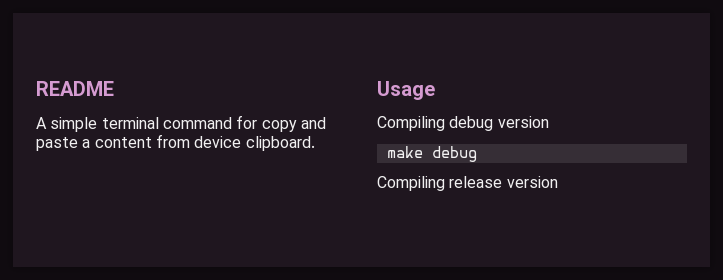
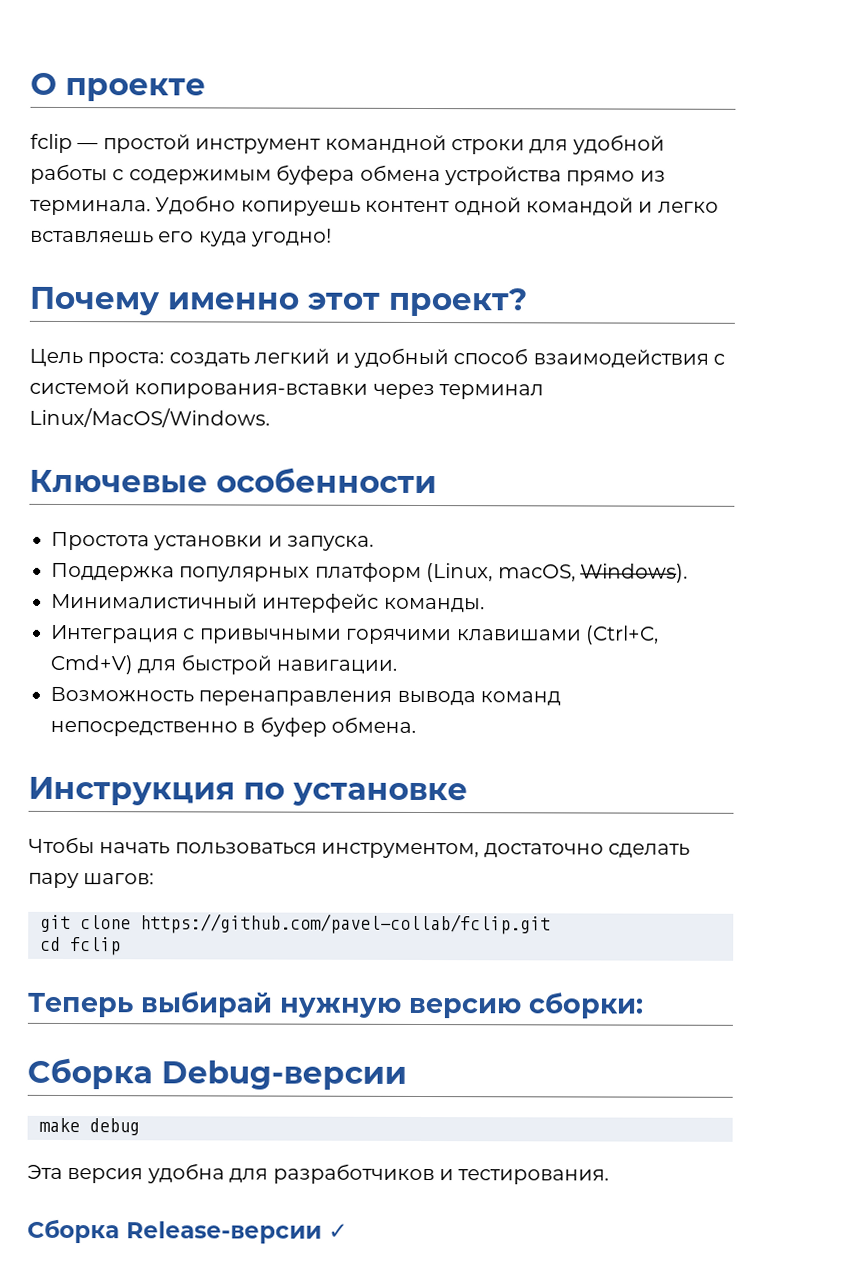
- README
- A simple terminal command for copy and paste a content from device clipboard.
- Usage
- Compiling debug version
+ О проекте
+ fclip — простой инструмент командной строки для удобной работы с содержимым буфера обмена устройства прямо из терминала. Удобно копируешь контент одной командой и легко вставляешь его куда угодно!
+ Почему именно этот проект?
+ Цель проста: создать легкий и удобный способ взаимодействия с системой копирования-вставки через терминал Linux/MacOS/Windows.
+ Ключевые особенности
+ Простота установки и запуска.
+ Поддержка популярных платформ (Linux, macOS, Windows).
+ Минималистичный интерфейс команды.
+ Интеграция с привычными горячими клавишами (Ctrl+C, Cmd+V) для быстрой навигации.
+ Возможность перенаправления вывода команд непосредственно в буфер обмена.
+ Инструкция по установке
+ Чтобы начать пользоваться инструментом, достаточно сделать пару шагов:
+ git clone https://github.com/pavel-collab/fclip.git
+ cd fclip
+ Теперь выбирай нужную версию сборки:
+ Сборка Debug-версии
  make debug
- Compiling release version
+ Эта версия удобна для разработчиков и тестирования.
+ Сборка Release-версии ✓

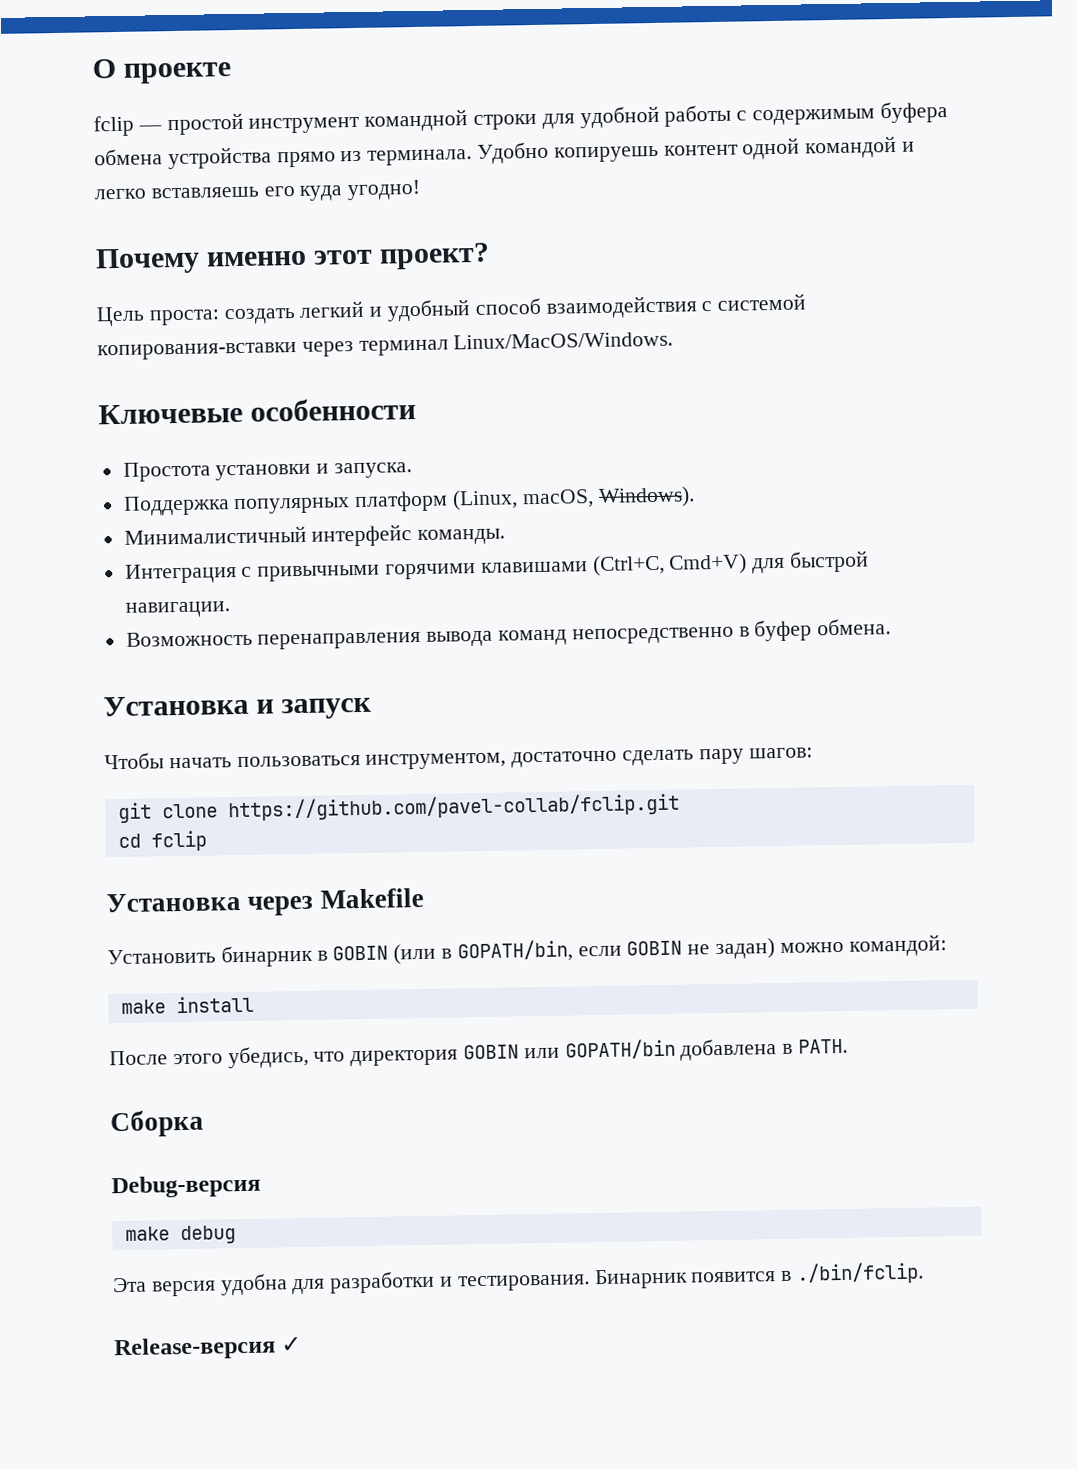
- Инструкция по установке
+ Установка и запуск
- Теперь выбирай нужную версию сборки:
- Сборка Debug-версии
+ Установка через Makefile
+ Установить бинарник в GOBIN (или в GOPATH/bin, если GOBIN не задан) можно командой:
+ make install
+ После этого убедись, что директория GOBIN или GOPATH/bin добавлена в PATH.
+ Сборка
+ Debug-версия
- Эта версия удобна для разработчиков и тестирования.
- Сборка Release-версии ✓
+ Эта версия удобна для разработки и тестирования. Бинарник появится в ./bin/fclip.
+ Release-версия ✓

